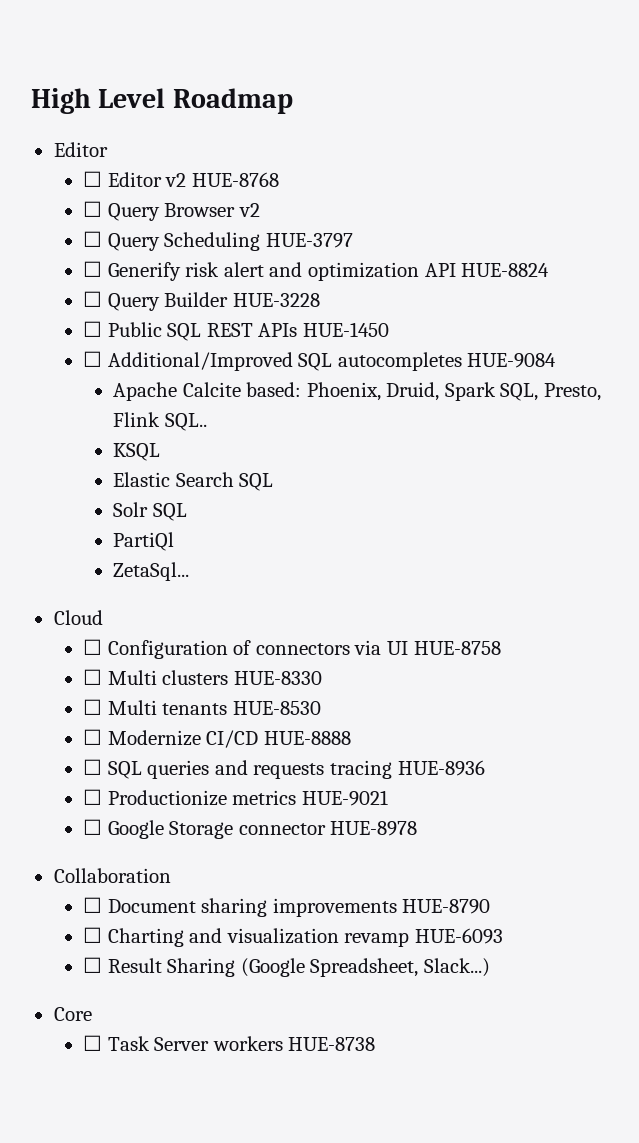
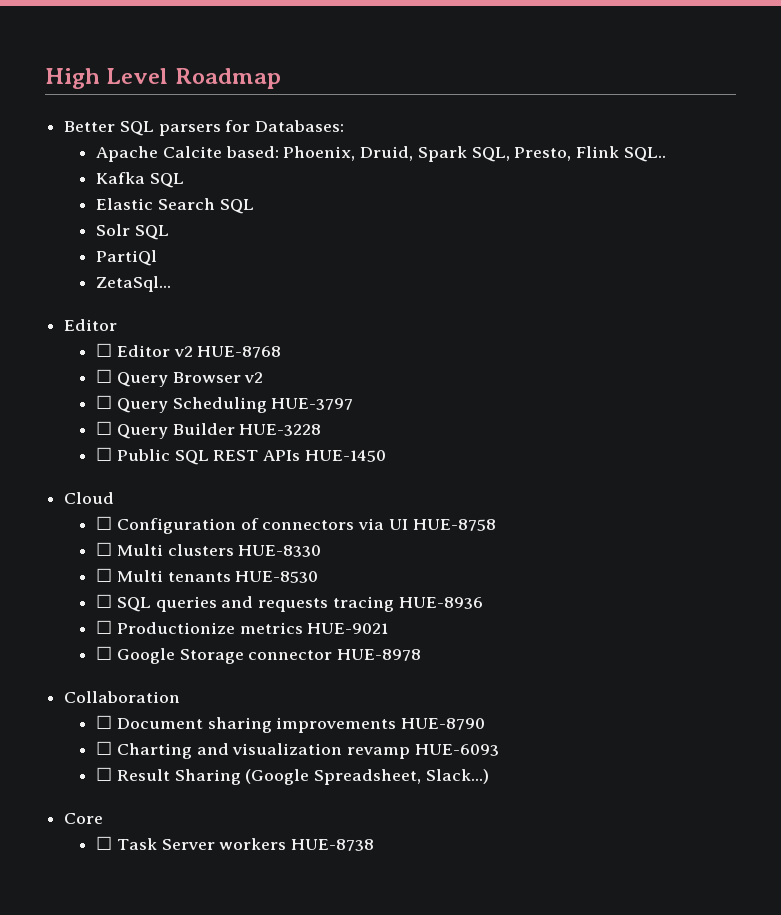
+ Better SQL parsers for Databases:
+ Apache Calcite based: Phoenix, Druid, Spark SQL, Presto, Flink SQL..
+ Kafka SQL
+ Elastic Search SQL
+ Solr SQL
+ PartiQl
+ ZetaSql...
- ☐ Generify risk alert and optimization API HUE-8824
- ☐ Additional/Improved SQL autocompletes HUE-9084
- Apache Calcite based: Phoenix, Druid, Spark SQL, Presto, Flink SQL..
- KSQL
- Elastic Search SQL
- Solr SQL
- PartiQl
- ZetaSql...
- ☐ Modernize CI/CD HUE-8888

